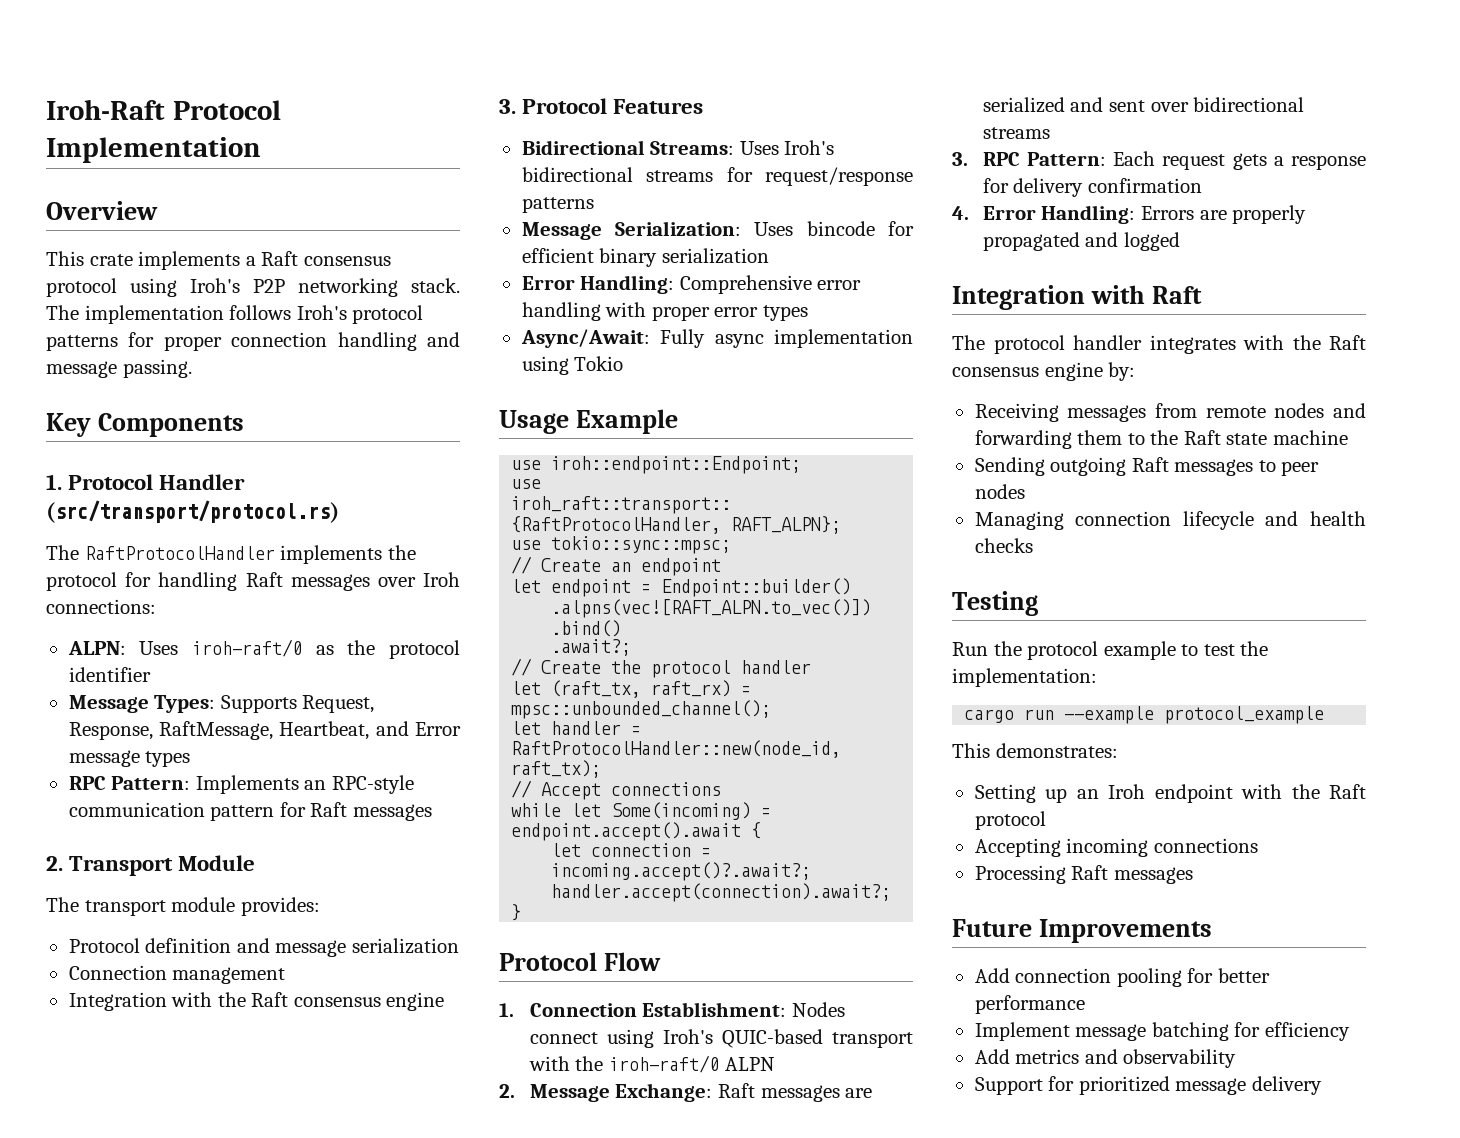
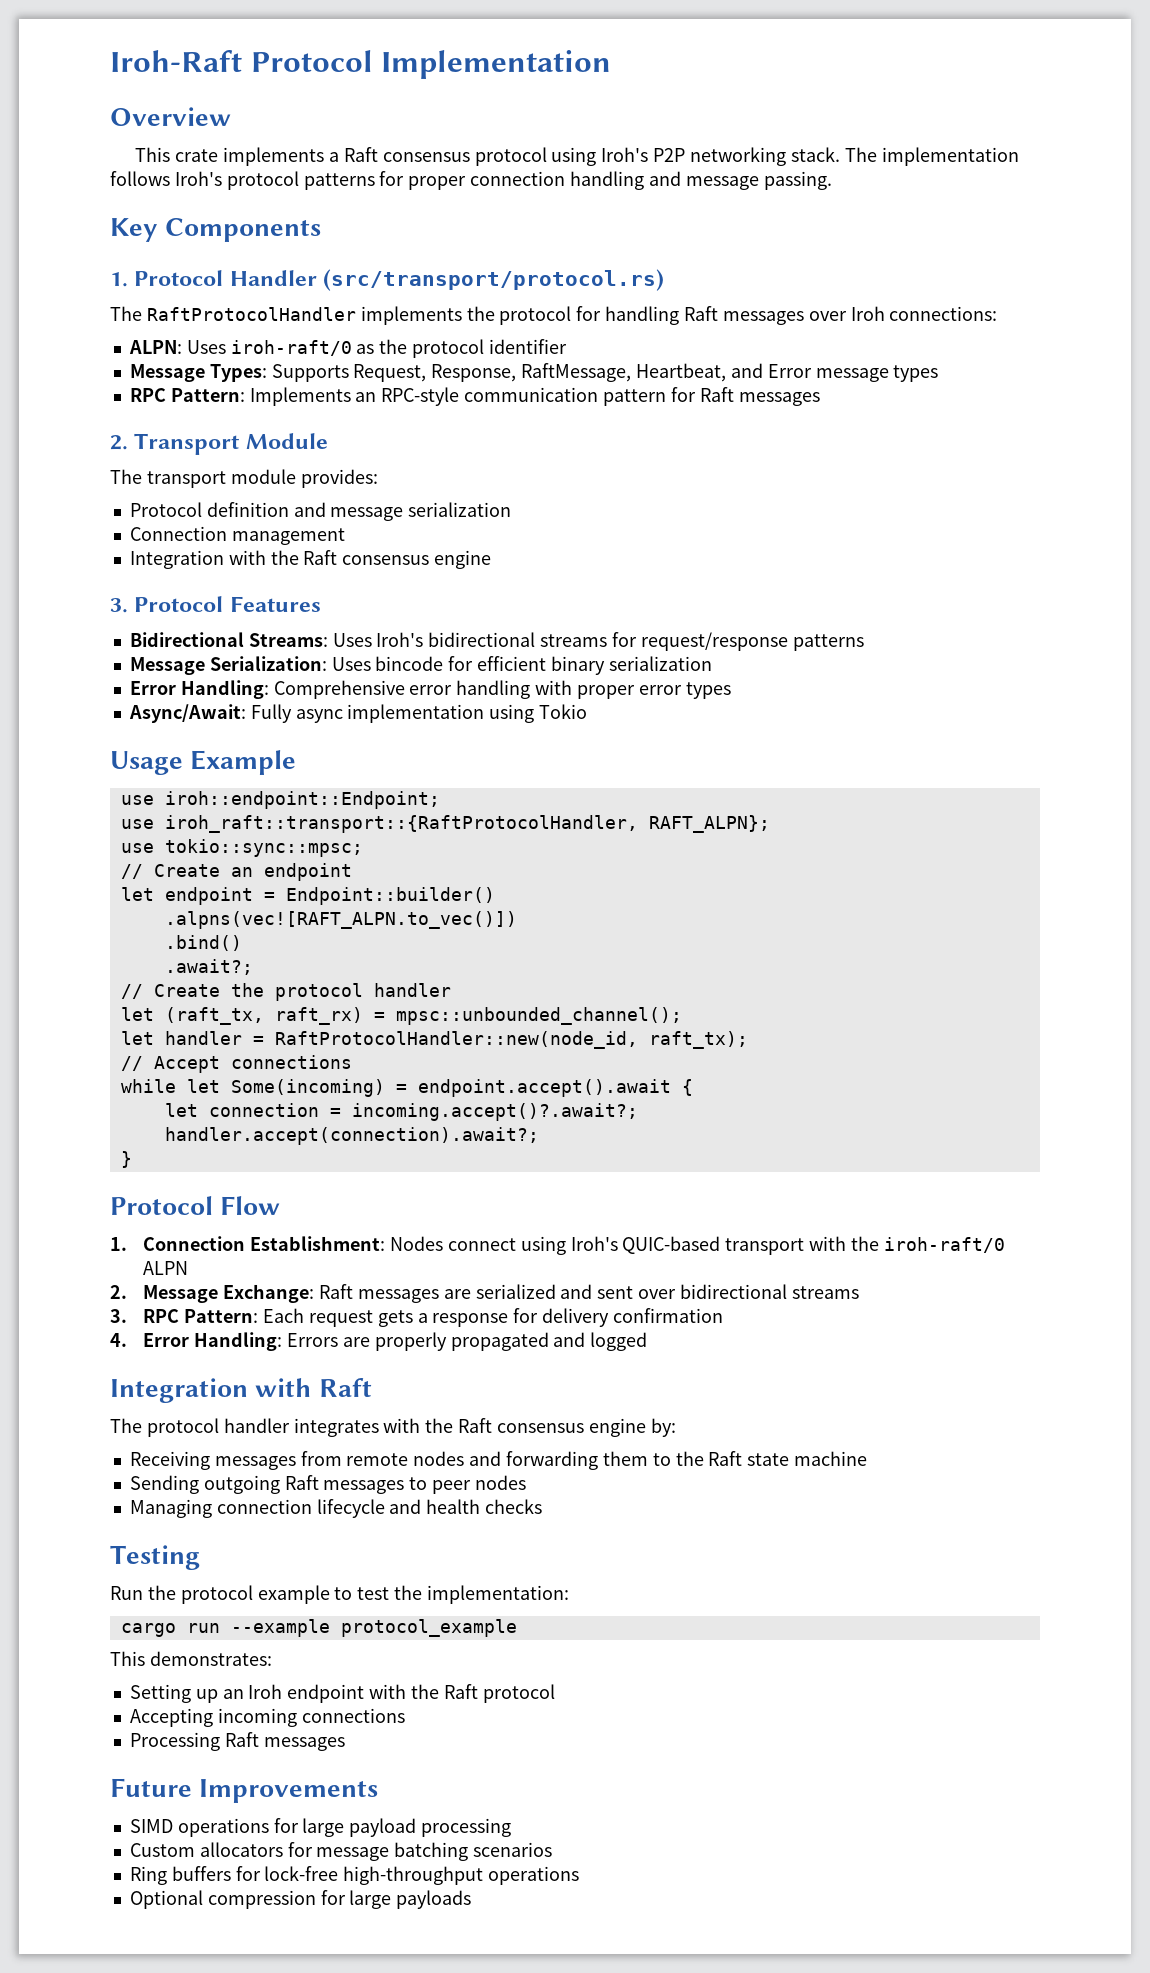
- Add connection pooling for better performance
- Implement message batching for efficiency
- Add metrics and observability
- Support for prioritized message delivery
+ SIMD operations for large payload processing
+ Custom allocators for message batching scenarios
+ Ring buffers for lock-free high-throughput operations
+ Optional compression for large payloads

